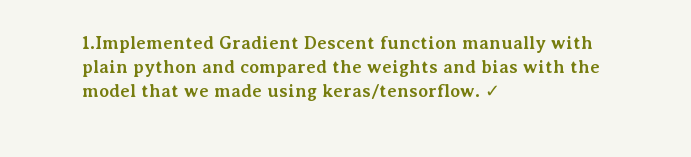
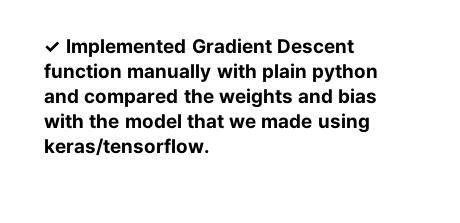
- 1.Implemented Gradient Descent function manually with plain python and compared the weights and bias with the model that we made using keras/tensorflow. ✓
+ ✓ Implemented Gradient Descent function manually with plain python and compared the weights and bias with the model that we made using keras/tensorflow.

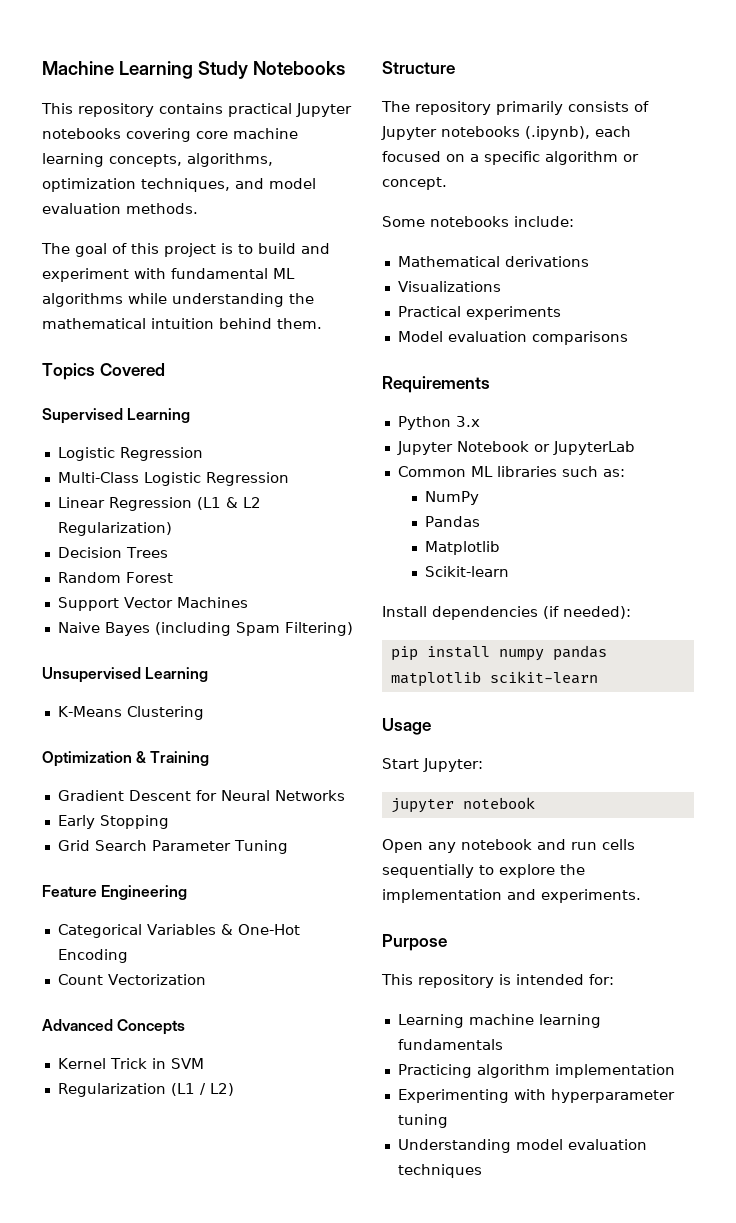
- ✓ Implemented Gradient Descent function manually with plain python and compared the weights and bias with the model that we made using keras/tensorflow.
+ Machine Learning Study Notebooks
+ This repository contains practical Jupyter notebooks covering core machine learning concepts, algorithms, optimization techniques, and model evaluation methods.
+ The goal of this project is to build and experiment with fundamental ML algorithms while understanding the mathematical intuition behind them.
+ Topics Covered
+ Supervised Learning
+ Logistic Regression
+ Multi-Class Logistic Regression
+ Linear Regression (L1 & L2 Regularization)
+ Decision Trees
+ Random Forest
+ Support Vector Machines
+ Naive Bayes (including Spam Filtering)
+ Unsupervised Learning
+ K-Means Clustering
+ Optimization & Training
+ Gradient Descent for Neural Networks
+ Early Stopping
+ Grid Search Parameter Tuning
+ Feature Engineering
+ Categorical Variables & One-Hot Encoding
+ Count Vectorization
+ Advanced Concepts
+ Kernel Trick in SVM
+ Regularization (L1 / L2)
+ Structure
+ The repository primarily consists of Jupyter notebooks (.ipynb), each focused on a specific algorithm or concept.
+ Some notebooks include:
+ Mathematical derivations
+ Visualizations
+ Practical experiments
+ Model evaluation comparisons
+ Requirements
+ Python 3.x
+ Jupyter Notebook or JupyterLab
+ Common ML libraries such as:
+ NumPy
+ Pandas
+ Matplotlib
+ Scikit-learn
+ Install dependencies (if needed):
+ pip install numpy pandas matplotlib scikit-learn
+ Usage
+ Start Jupyter:
+ jupyter notebook
+ Open any notebook and run cells sequentially to explore the implementation and experiments.
+ Purpose
+ This repository is intended for:
+ Learning machine learning fundamentals
+ Practicing algorithm implementation
+ Experimenting with hyperparameter tuning
+ Understanding model evaluation techniques

